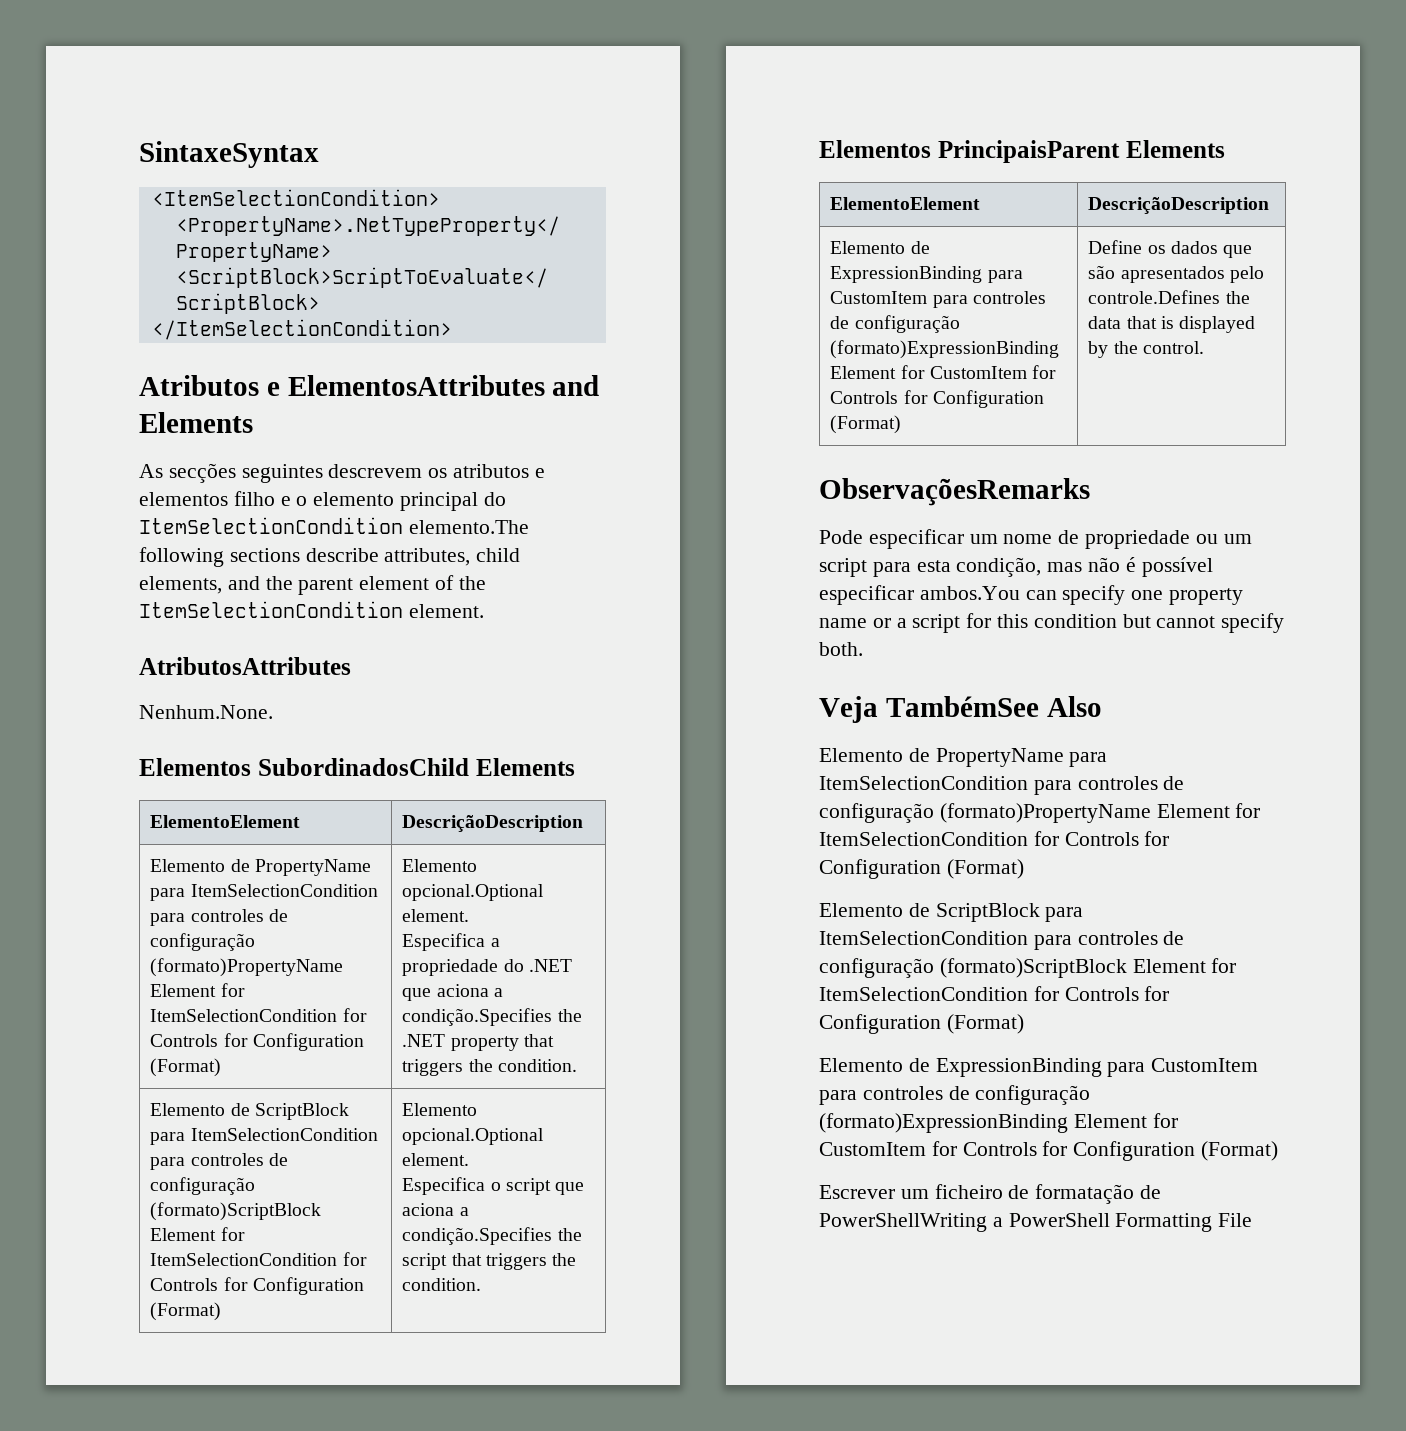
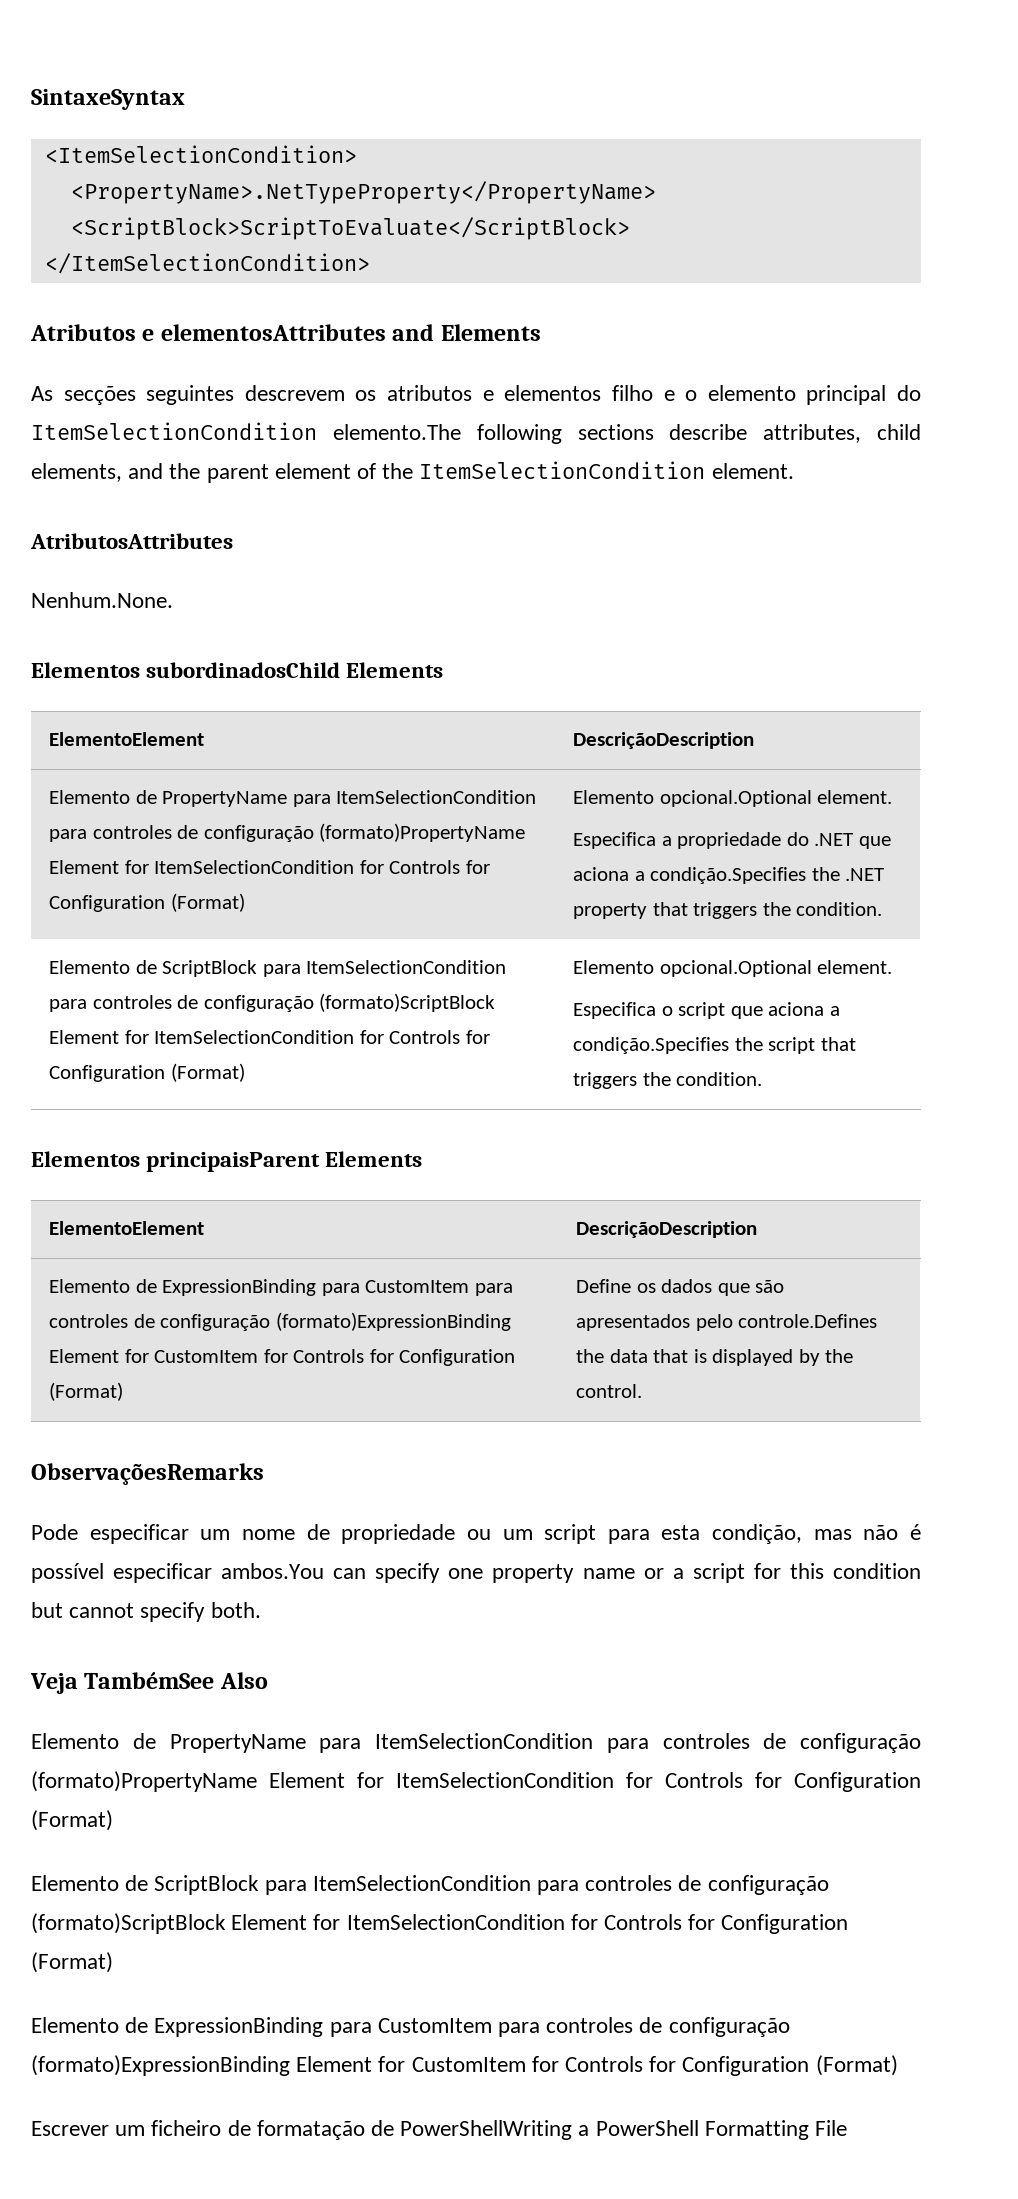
- Atributos e ElementosAttributes and Elements
+ Atributos e elementosAttributes and Elements
- Elementos SubordinadosChild Elements
+ Elementos subordinadosChild Elements
- Elementos PrincipaisParent Elements
+ Elementos principaisParent Elements

